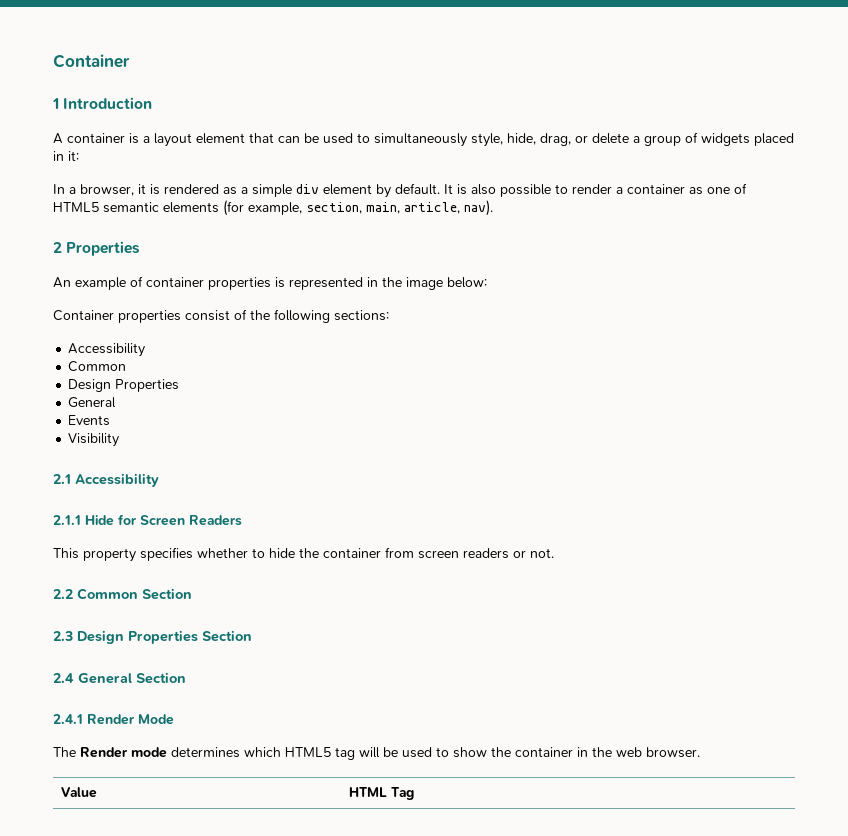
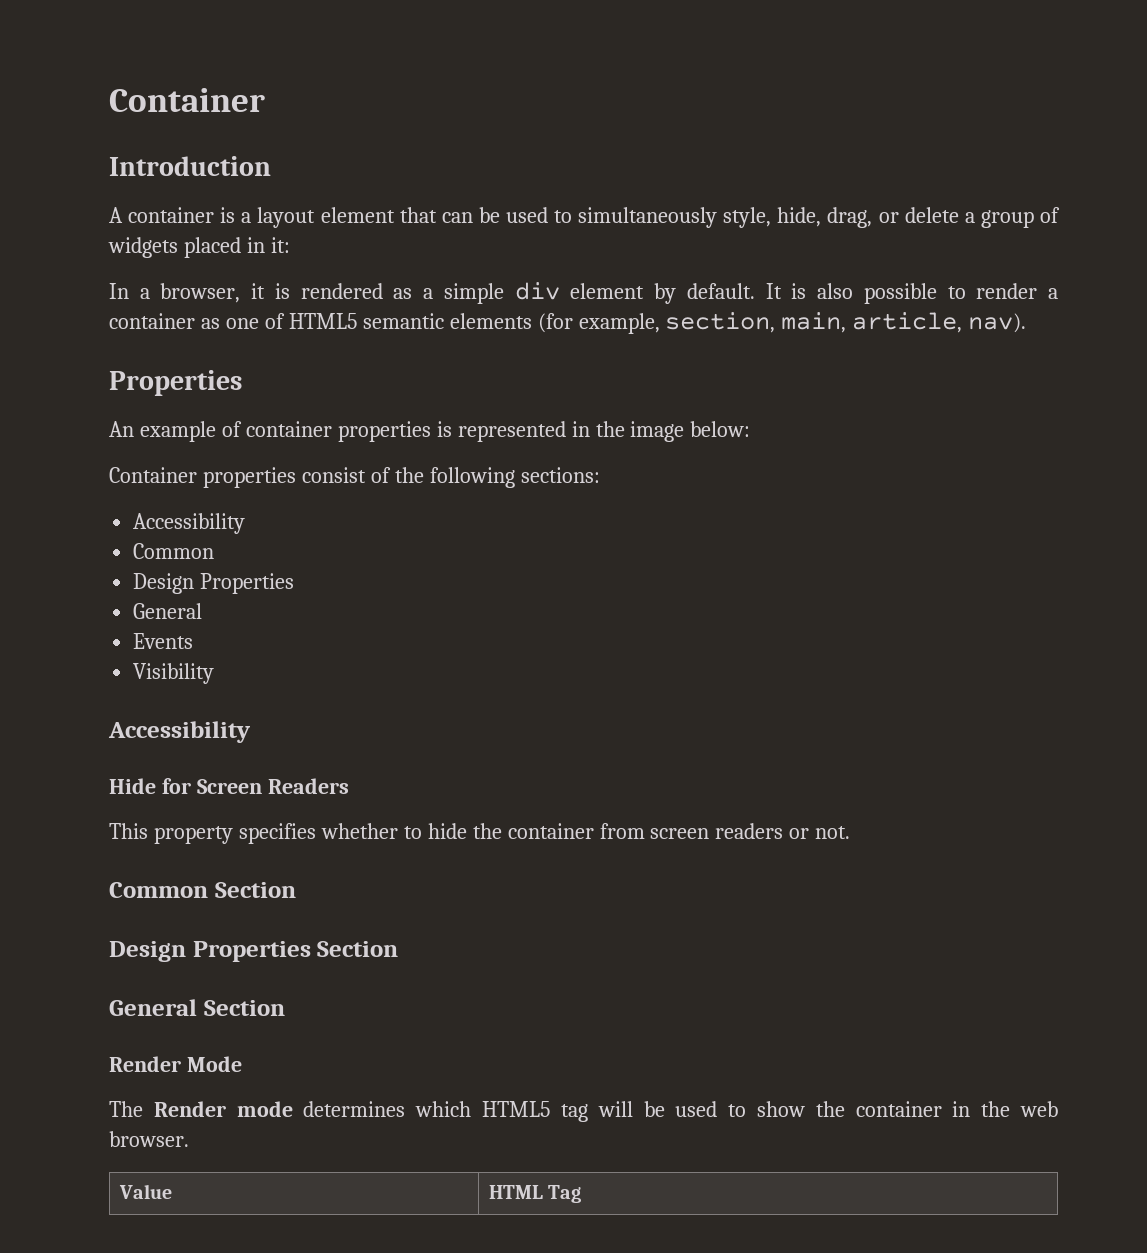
- 1 Introduction
+ Introduction
  It is also possible to render a container as one of HTML5 semantic elements (for example, section, main, article, nav).
- 2 Properties
+ Properties
  Visibility
- 2.1 Accessibility
- 2.1.1 Hide for Screen Readers
+ Accessibility
+ Hide for Screen Readers
- 2.2 Common Section
+ Common Section
- 2.3 Design Properties Section
+ Design Properties Section
- 2.4 General Section
+ General Section
- 2.4.1 Render Mode
+ Render Mode

